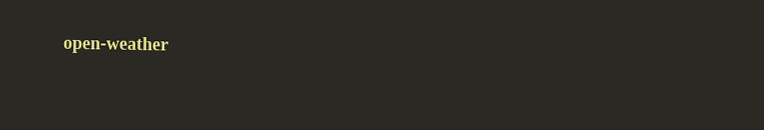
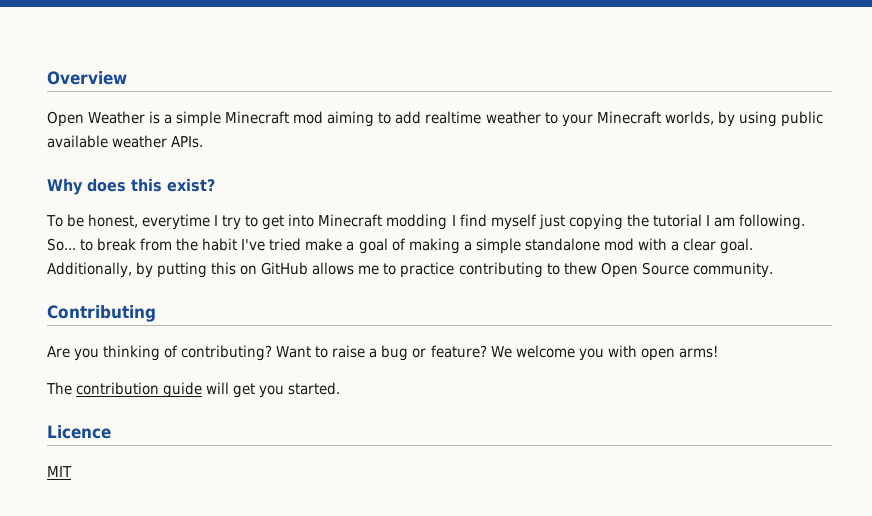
- open-weather
+ Overview
+ Open Weather is a simple Minecraft mod aiming to add realtime weather to your Minecraft worlds, by using public available weather APIs.
+ Why does this exist?
+ To be honest, everytime I try to get into Minecraft modding I find myself just copying the tutorial I am following. So... to break from the habit I've tried make a goal of making a simple standalone mod with a clear goal. Additionally, by putting this on GitHub allows me to practice contributing to thew Open Source community.
+ Contributing
+ Are you thinking of contributing? Want to raise a bug or feature? We welcome you with open arms!
+ The contribution guide will get you started.
+ Licence
+ MIT

